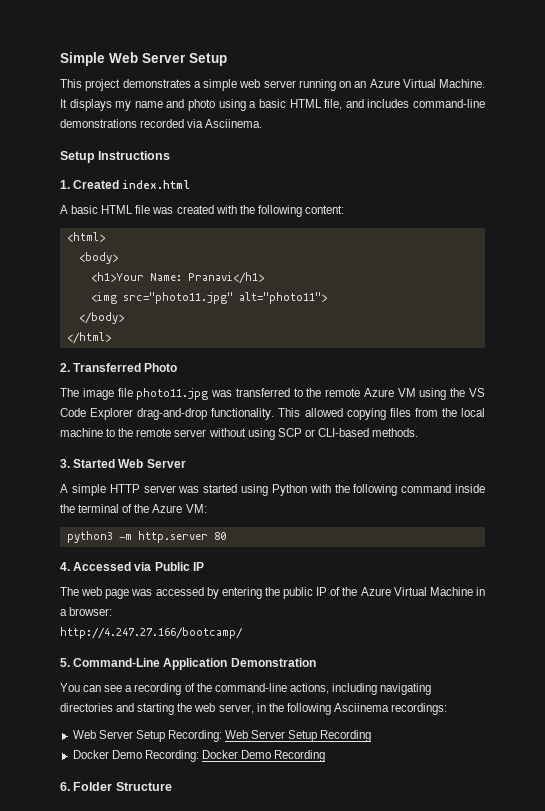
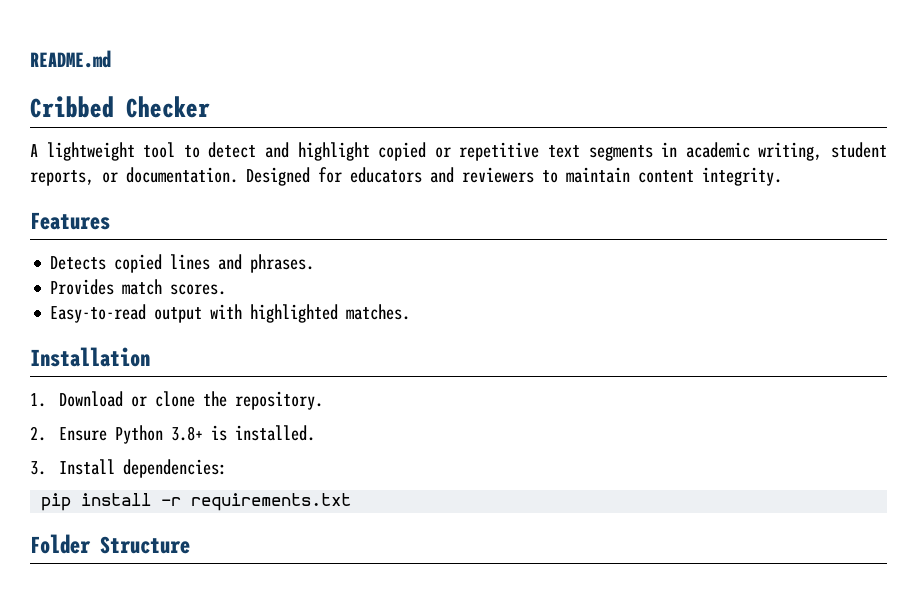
- Simple Web Server Setup
- This project demonstrates a simple web server running on an Azure Virtual Machine. It displays my name and photo using a basic HTML file, and includes command-line demonstrations recorded via Asciinema.
- Setup Instructions
- 1. Created index.html
- A basic HTML file was created with the following content:
- <html>
- <body>
- <h1>Your Name: Pranavi</h1>
- <img src="photo11.jpg" alt="photo11">
- </body>
- </html>
- 2. Transferred Photo
- The image file photo11.jpg was transferred to the remote Azure VM using the VS Code Explorer drag-and-drop functionality. This allowed copying files from the local machine to the remote server without using SCP or CLI-based methods.
- 3. Started Web Server
- A simple HTTP server was started using Python with the following command inside the terminal of the Azure VM:
- python3 -m http.server 80
- 4. Accessed via Public IP
- The web page was accessed by entering the public IP of the Azure Virtual Machine in a browser:
- http://4.247.27.166/bootcamp/
- 5. Command-Line Application Demonstration
- You can see a recording of the command-line actions, including navigating directories and starting the web server, in the following Asciinema recordings:
- Web Server Setup Recording: Web Server Setup Recording
- Docker Demo Recording: Docker Demo Recording
- 6. Folder Structure
+ README.md
+ Cribbed Checker
+ A lightweight tool to detect and highlight copied or repetitive text segments in academic writing, student reports, or documentation. Designed for educators and reviewers to maintain content integrity.
+ Features
+ Detects copied lines and phrases.
+ Provides match scores.
+ Easy-to-read output with highlighted matches.
+ Installation
+ 1. Download or clone the repository.
+ 2. Ensure Python 3.8+ is installed.
+ 3. Install dependencies:
+ pip install -r requirements.txt
+ Folder Structure

